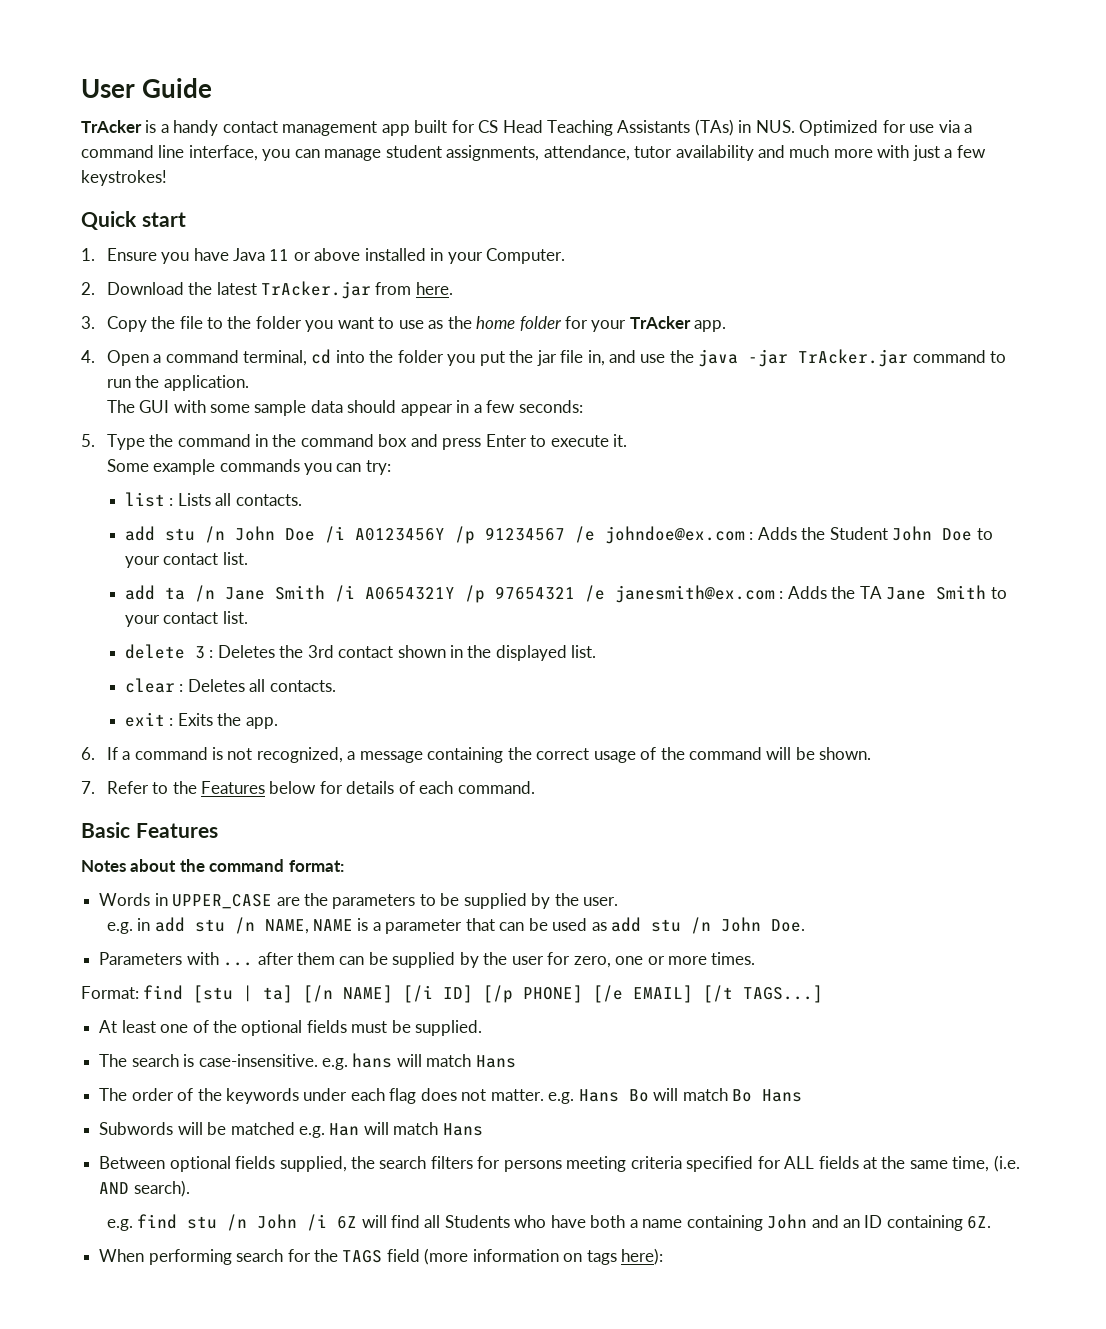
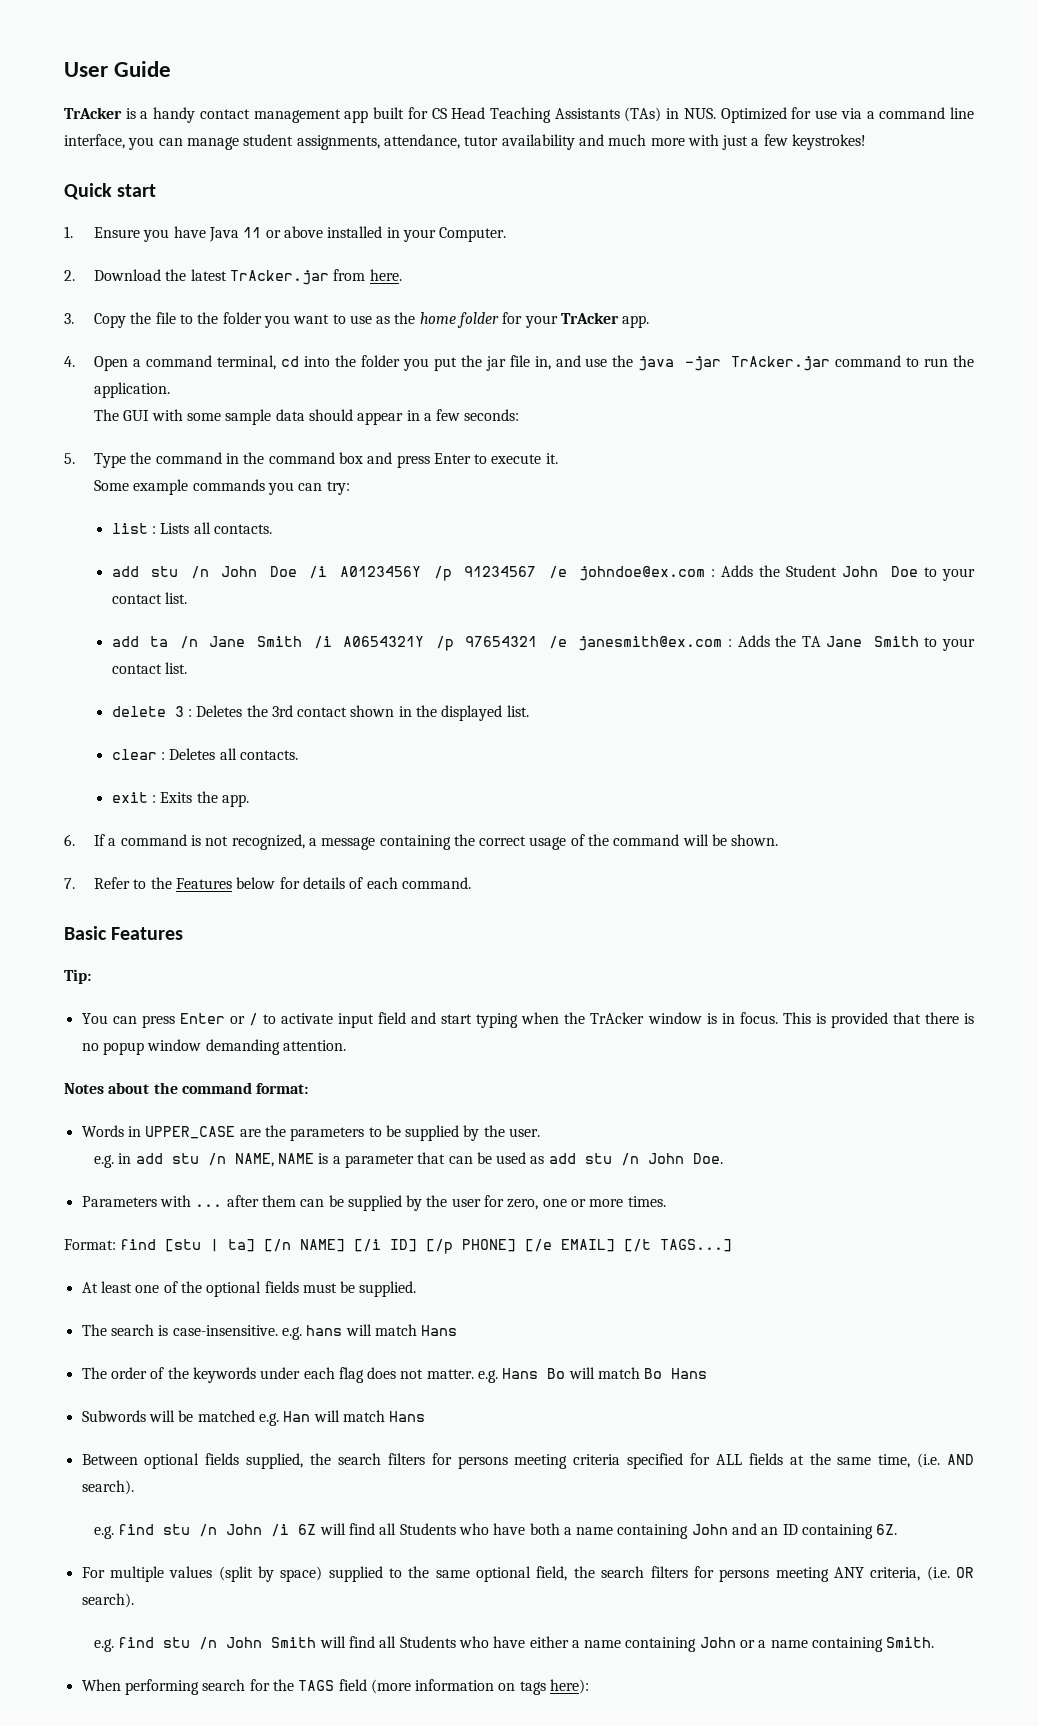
+ Tip:
+ You can press Enter or / to activate input field and start typing when the TrAcker window is in focus. This is provided that there is no popup window demanding attention.
+ For multiple values (split by space) supplied to the same optional field, the search filters for persons meeting ANY criteria, (i.e. OR search).
+ e.g. find stu /n John Smith will find all Students who have either a name containing John or a name containing Smith.

